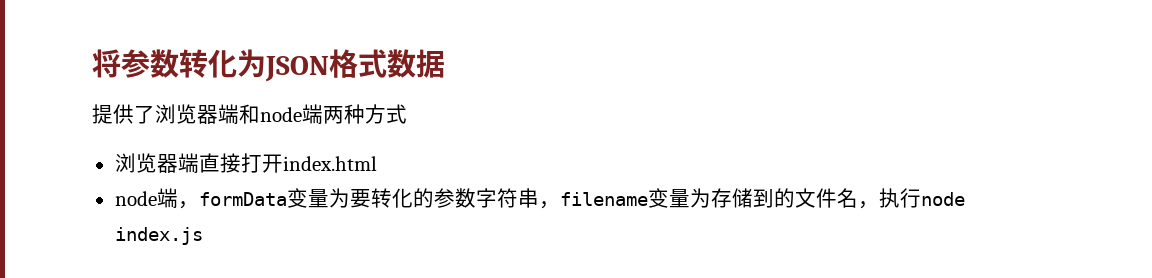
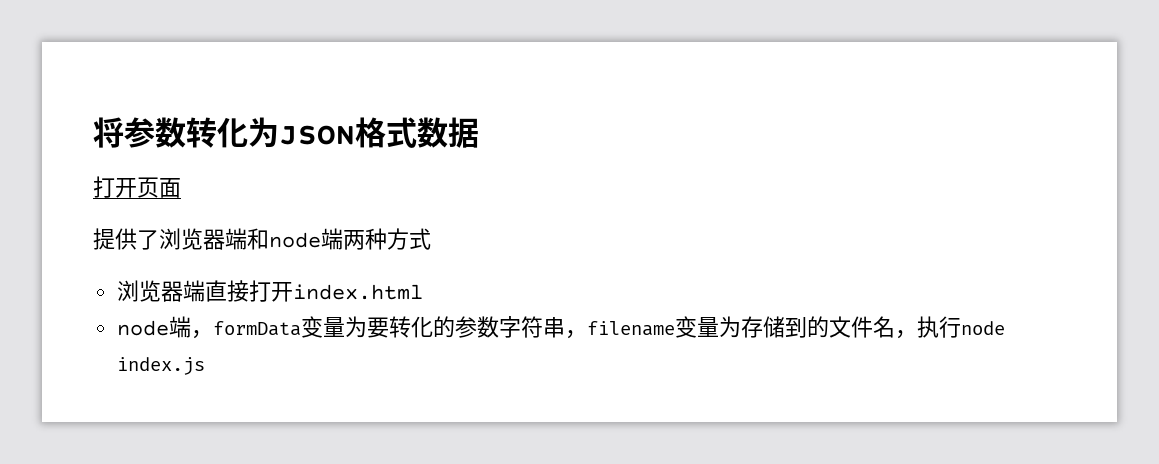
+ 打开页面

